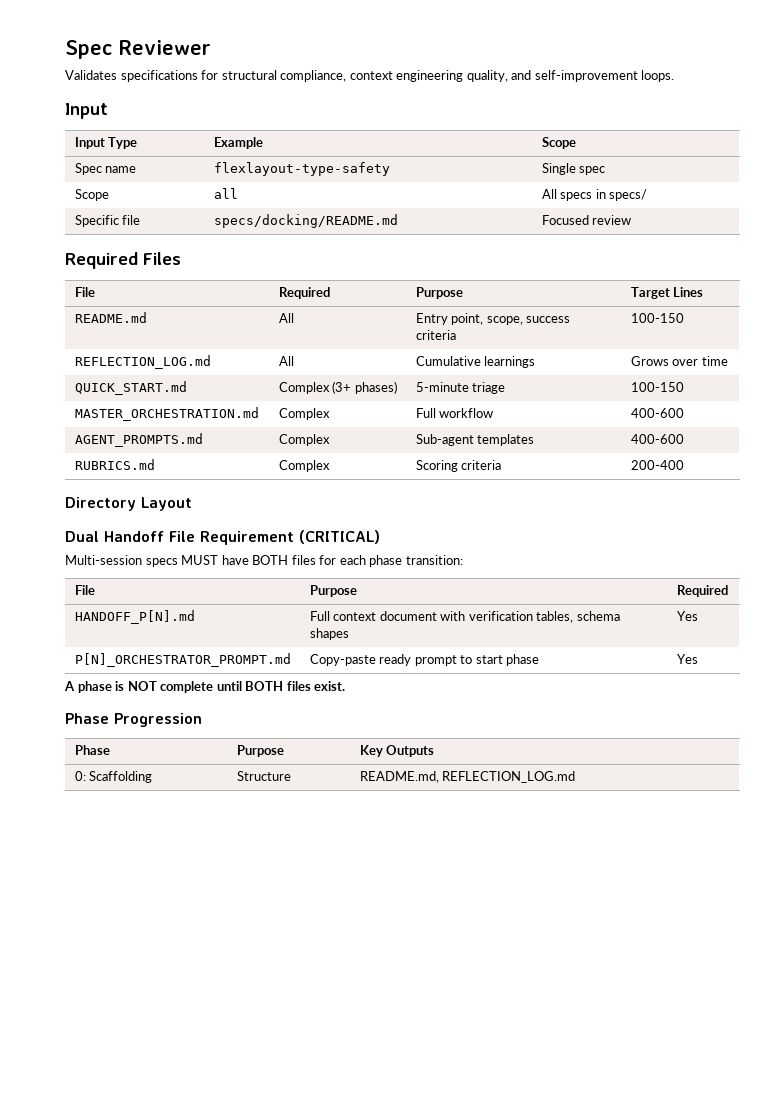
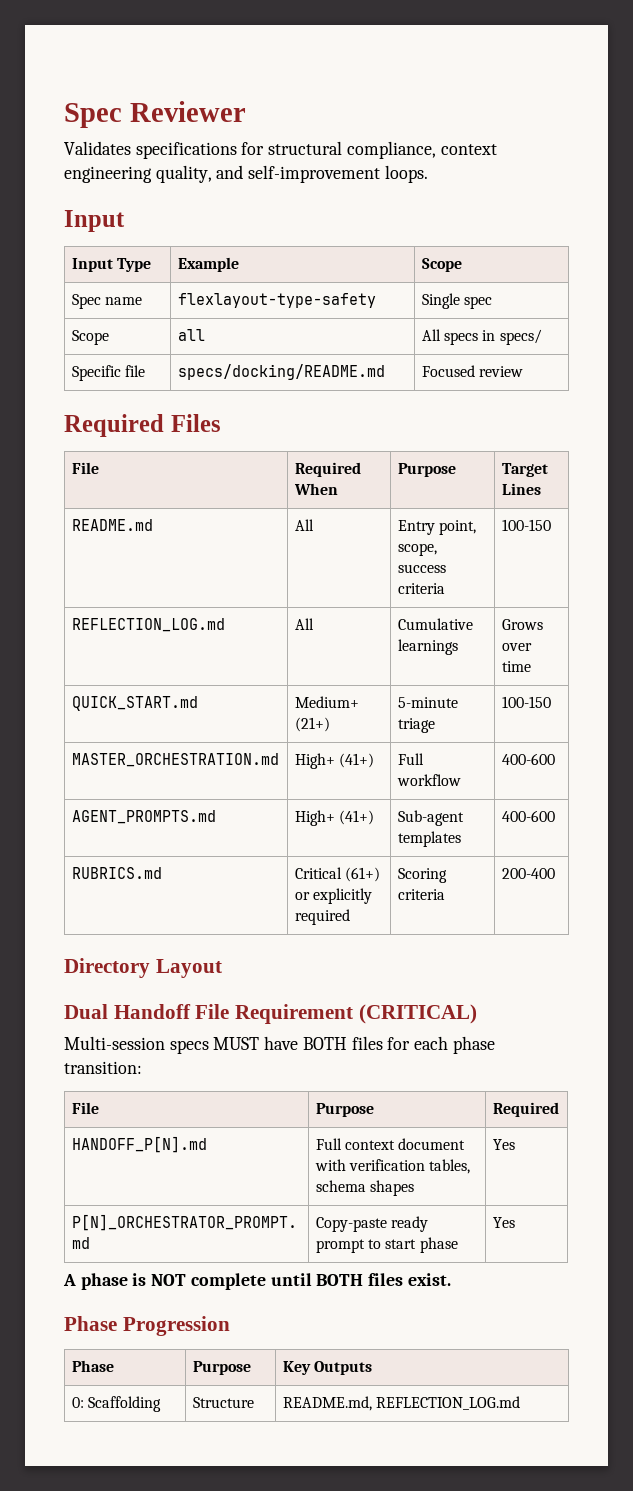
- File | Required | Purpose | Target Lines
+ File | Required When | Purpose | Target Lines
- QUICK_START.md | Complex (3+ phases) | 5-minute triage | 100-150
+ QUICK_START.md | Medium+ (21+) | 5-minute triage | 100-150
- MASTER_ORCHESTRATION.md | Complex | Full workflow | 400-600
+ MASTER_ORCHESTRATION.md | High+ (41+) | Full workflow | 400-600
- AGENT_PROMPTS.md | Complex | Sub-agent templates | 400-600
+ AGENT_PROMPTS.md | High+ (41+) | Sub-agent templates | 400-600
- RUBRICS.md | Complex | Scoring criteria | 200-400
+ RUBRICS.md | Critical (61+) or explicitly required | Scoring criteria | 200-400

